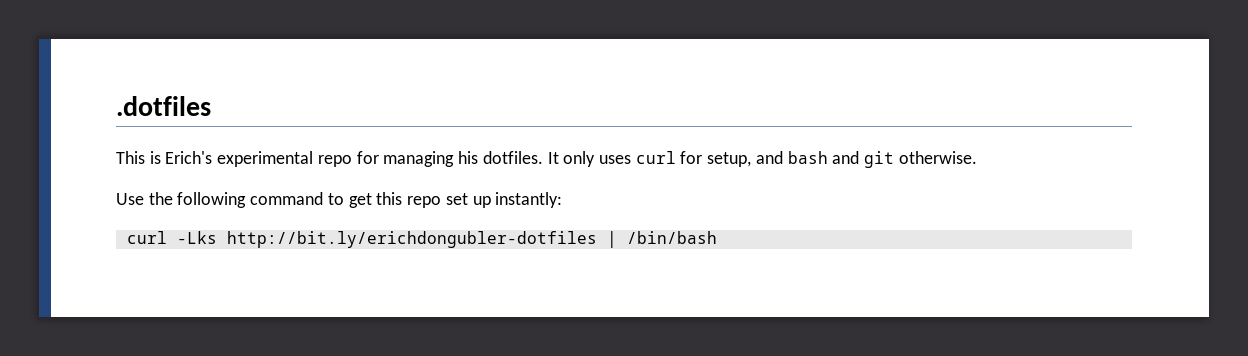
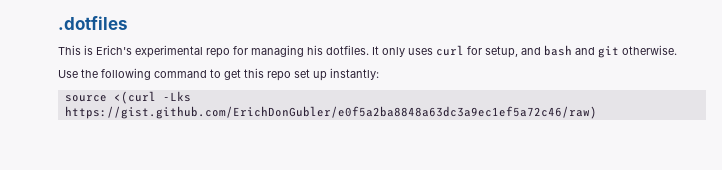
- curl -Lks http://bit.ly/erichdongubler-dotfiles | /bin/bash
+ source <(curl -Lks https://gist.github.com/ErichDonGubler/e0f5a2ba8848a63dc3a9ec1ef5a72c46/raw)

